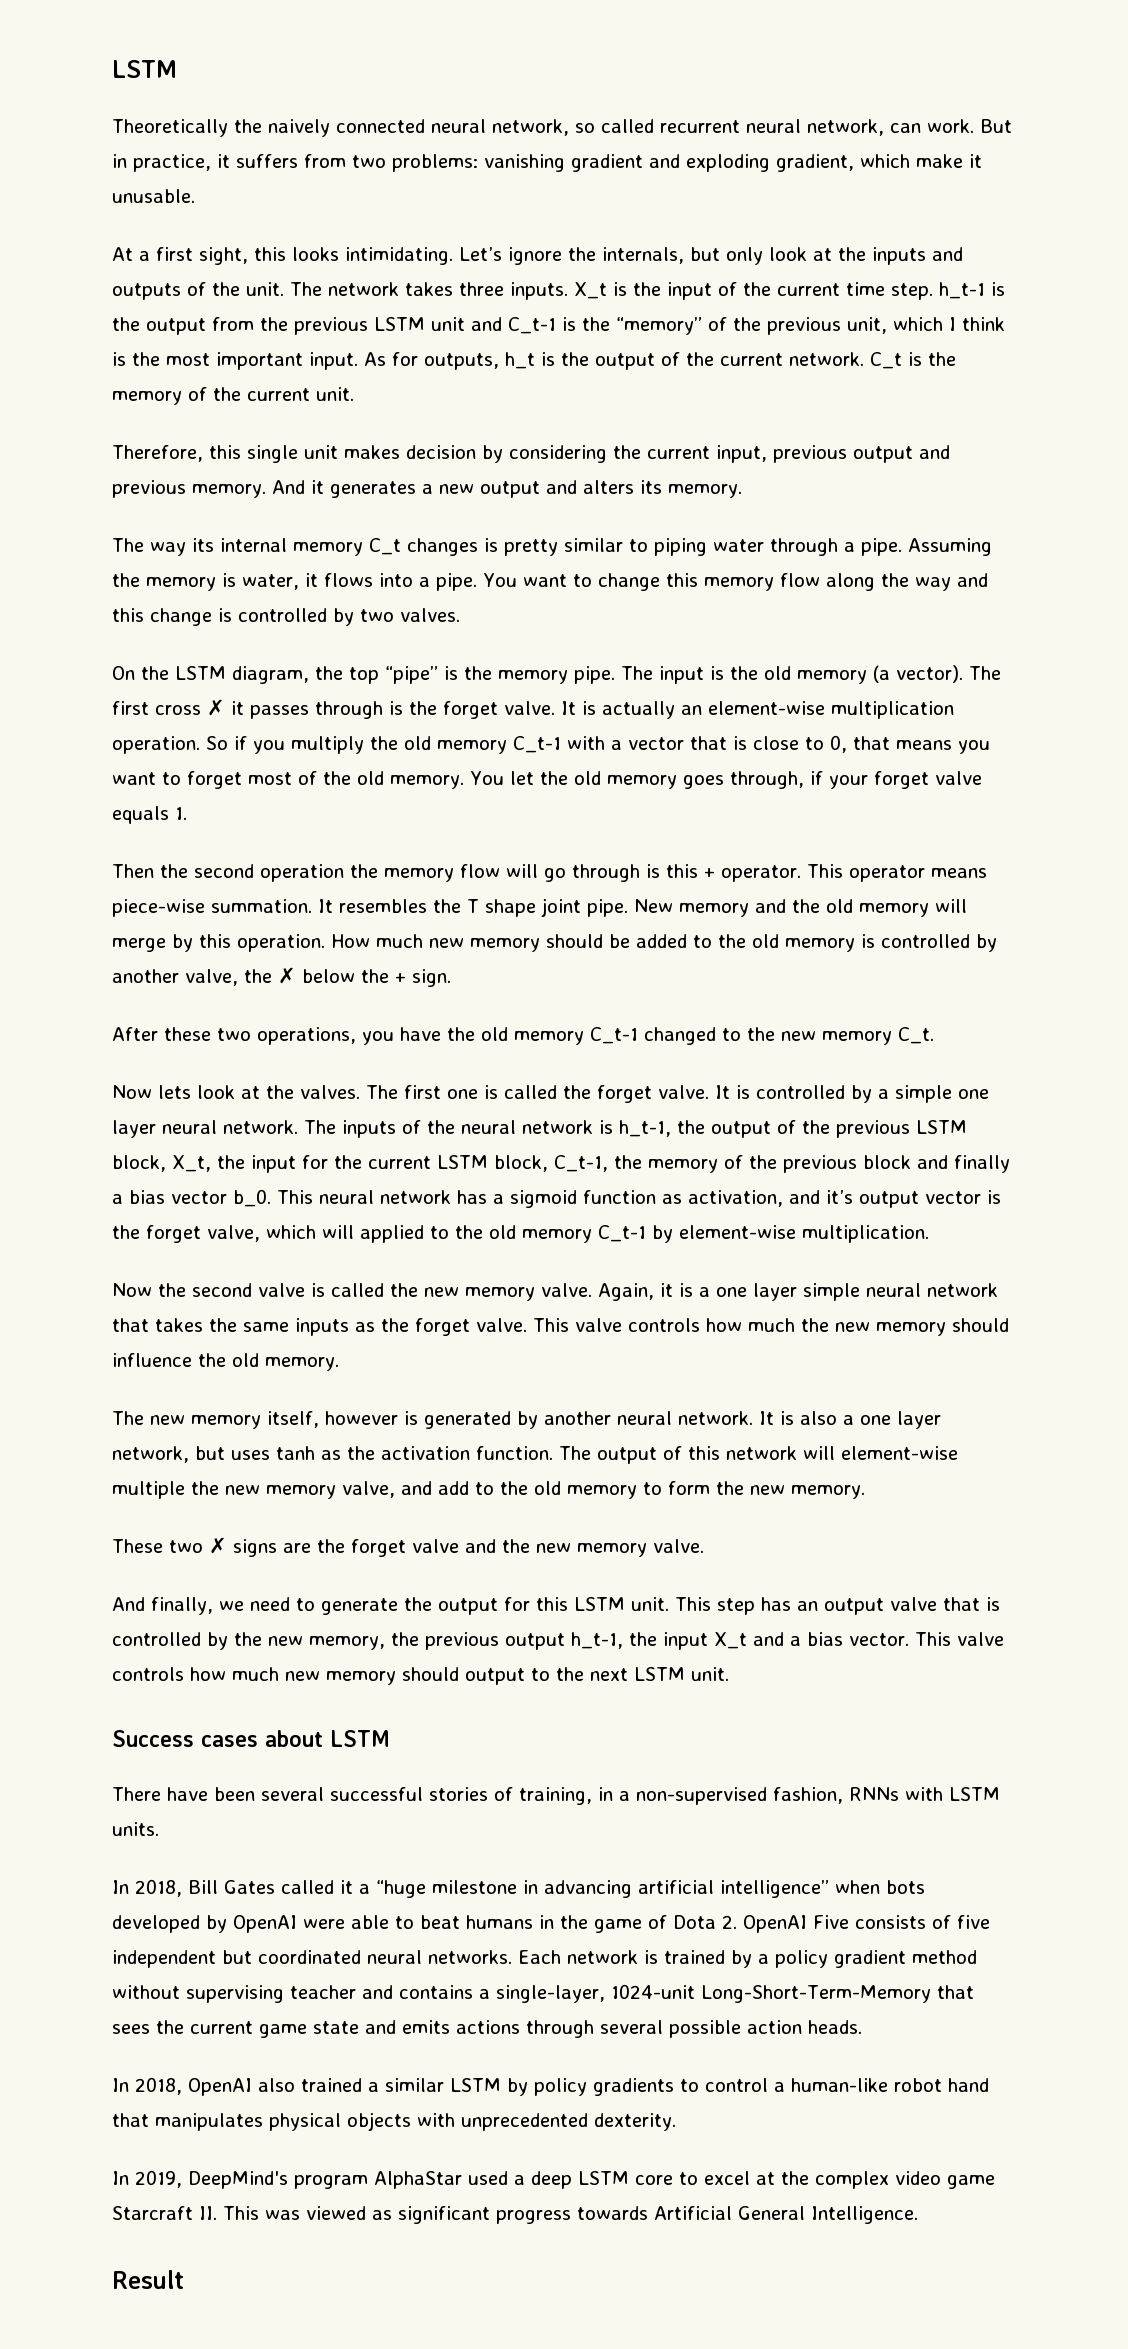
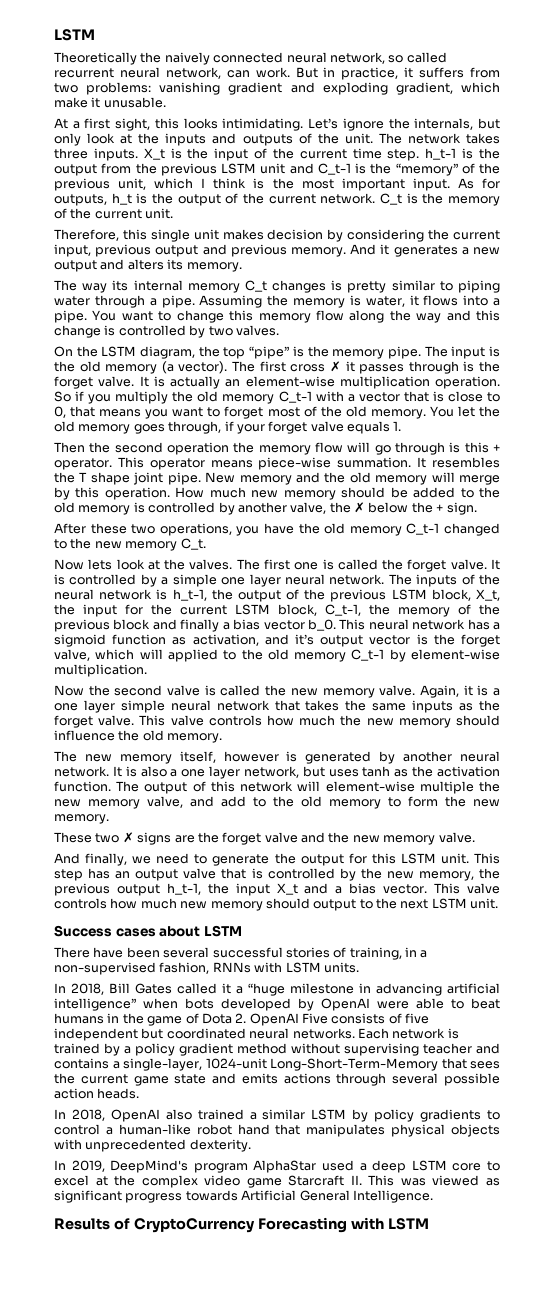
- Result
+ Results of CryptoCurrency Forecasting with LSTM

